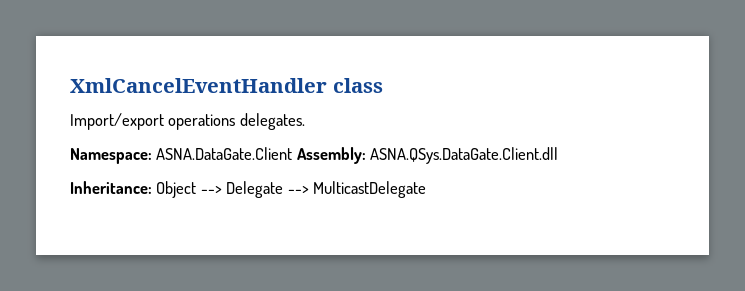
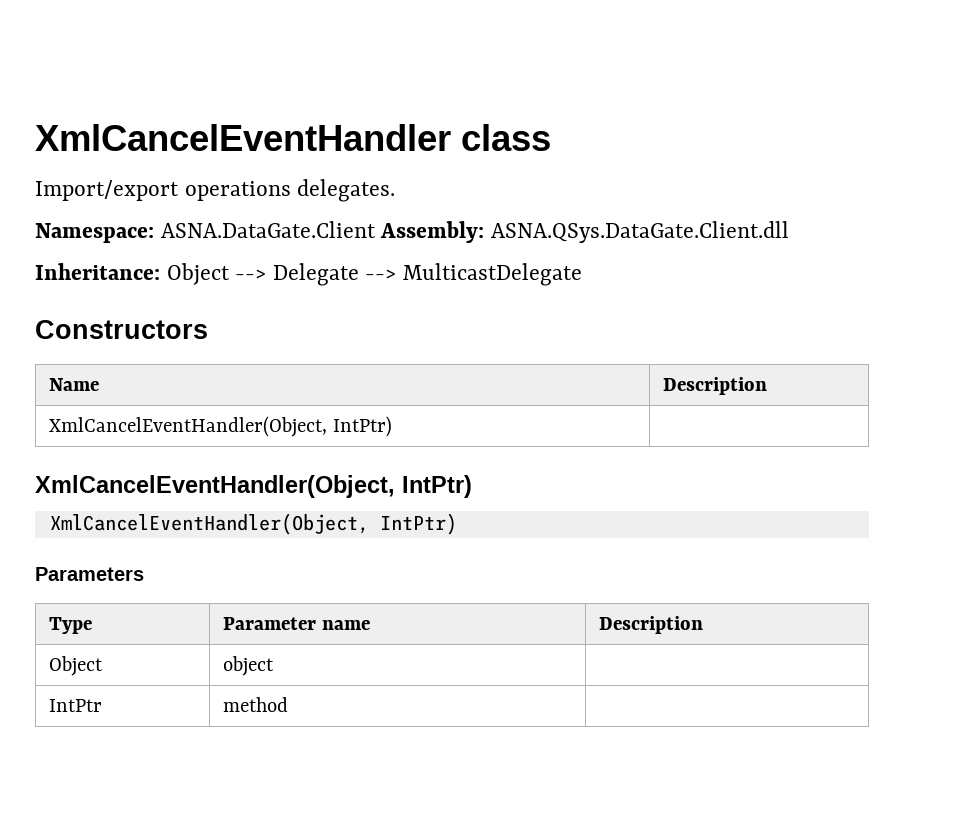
+ Constructors
+ Name | Description
+ XmlCancelEventHandler(Object, IntPtr) |
+ XmlCancelEventHandler(Object, IntPtr)
+ XmlCancelEventHandler(Object, IntPtr)
+ Parameters
+ Type | Parameter name | Description
+ Object | object |
+ IntPtr | method |

